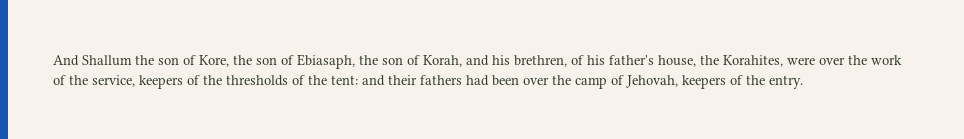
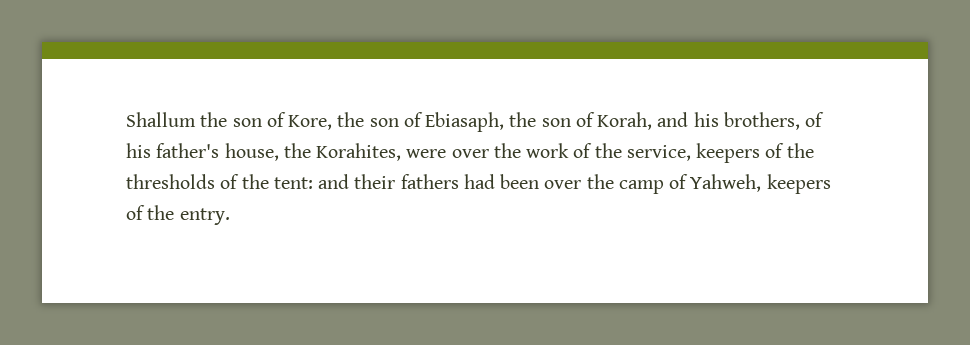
- And Shallum the son of Kore, the son of Ebiasaph, the son of Korah, and his brethren, of his father's house, the Korahites, were over the work of the service, keepers of the thresholds of the tent: and their fathers had been over the camp of Jehovah, keepers of the entry.
+ Shallum the son of Kore, the son of Ebiasaph, the son of Korah, and his brothers, of his father's house, the Korahites, were over the work of the service, keepers of the thresholds of the tent: and their fathers had been over the camp of Yahweh, keepers of the entry.

